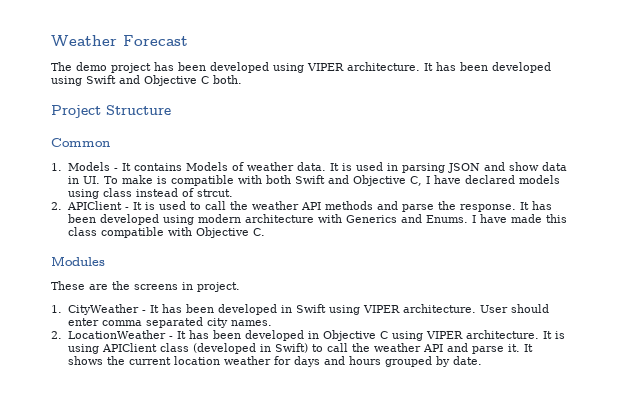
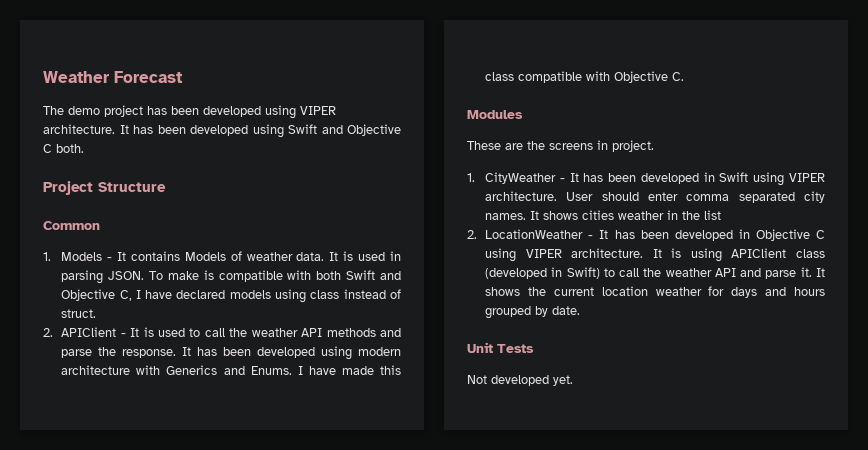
- It is used in parsing JSON and show data in UI. To make is compatible with both Swift and Objective C, I have declared models using class instead of strcut.
+ It is used in parsing JSON. To make is compatible with both Swift and Objective C, I have declared models using class instead of struct.
+ It shows cities weather in the list
+ Unit Tests
+ Not developed yet.

